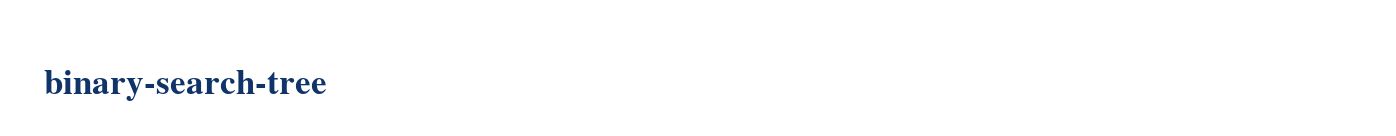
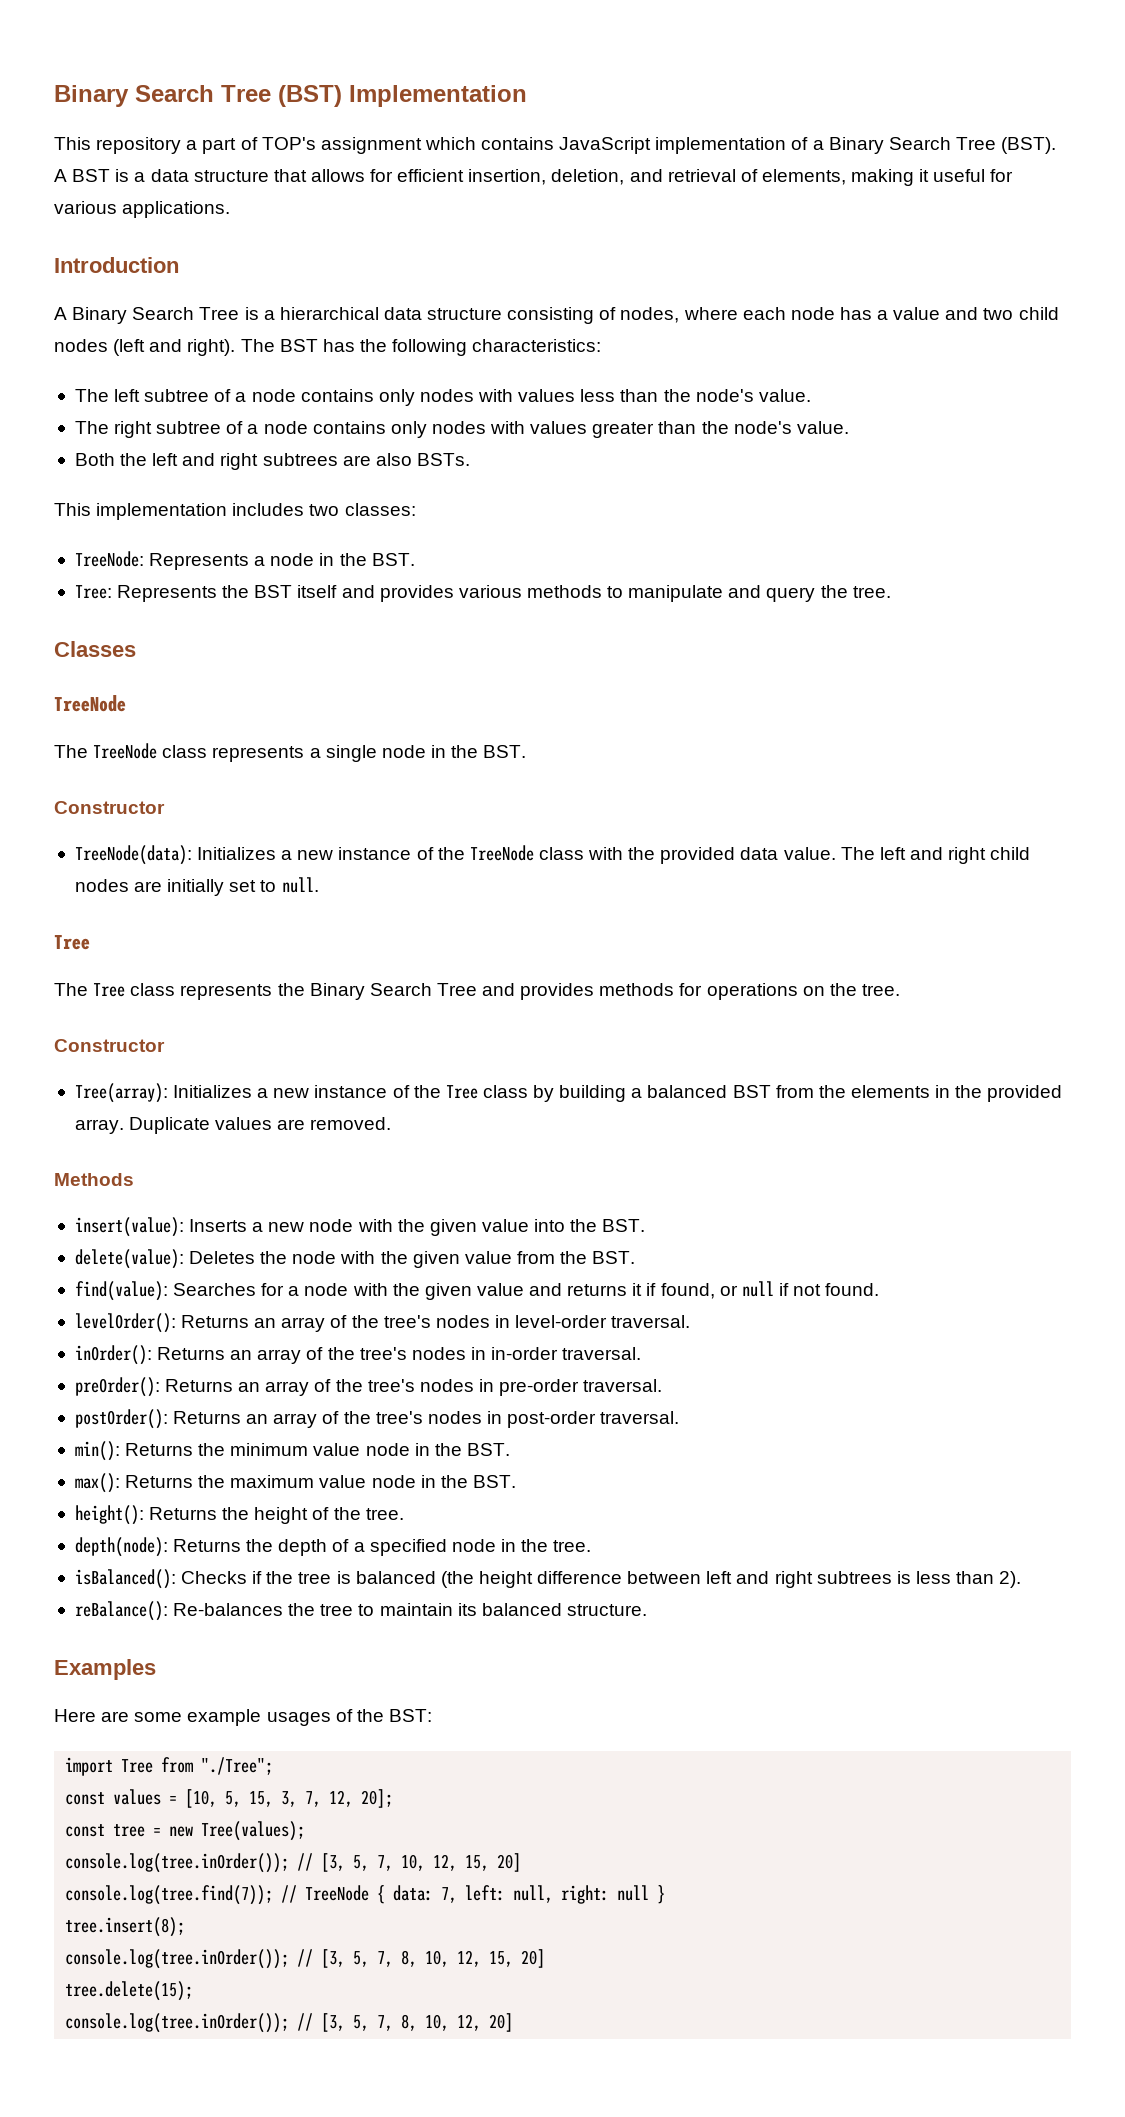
- binary-search-tree
+ Binary Search Tree (BST) Implementation
+ This repository a part of TOP's assignment which contains JavaScript implementation of a Binary Search Tree (BST). A BST is a data structure that allows for efficient insertion, deletion, and retrieval of elements, making it useful for various applications.
+ Introduction
+ A Binary Search Tree is a hierarchical data structure consisting of nodes, where each node has a value and two child nodes (left and right). The BST has the following characteristics:
+ The left subtree of a node contains only nodes with values less than the node's value.
+ The right subtree of a node contains only nodes with values greater than the node's value.
+ Both the left and right subtrees are also BSTs.
+ This implementation includes two classes:
+ TreeNode: Represents a node in the BST.
+ Tree: Represents the BST itself and provides various methods to manipulate and query the tree.
+ Classes
+ TreeNode
+ The TreeNode class represents a single node in the BST.
+ Constructor
+ TreeNode(data): Initializes a new instance of the TreeNode class with the provided data value. The left and right child nodes are initially set to null.
+ Tree
+ The Tree class represents the Binary Search Tree and provides methods for operations on the tree.
+ Constructor
+ Tree(array): Initializes a new instance of the Tree class by building a balanced BST from the elements in the provided array. Duplicate values are removed.
+ Methods
+ insert(value): Inserts a new node with the given value into the BST.
+ delete(value): Deletes the node with the given value from the BST.
+ find(value): Searches for a node with the given value and returns it if found, or null if not found.
+ levelOrder(): Returns an array of the tree's nodes in level-order traversal.
+ inOrder(): Returns an array of the tree's nodes in in-order traversal.
+ preOrder(): Returns an array of the tree's nodes in pre-order traversal.
+ postOrder(): Returns an array of the tree's nodes in post-order traversal.
+ min(): Returns the minimum value node in the BST.
+ max(): Returns the maximum value node in the BST.
+ height(): Returns the height of the tree.
+ depth(node): Returns the depth of a specified node in the tree.
+ isBalanced(): Checks if the tree is balanced (the height difference between left and right subtrees is less than 2).
+ reBalance(): Re-balances the tree to maintain its balanced structure.
+ Examples
+ Here are some example usages of the BST:
+ import Tree from "./Tree";
+ const values = [10, 5, 15, 3, 7, 12, 20];
+ const tree = new Tree(values);
+ console.log(tree.inOrder()); // [3, 5, 7, 10, 12, 15, 20]
+ console.log(tree.find(7)); // TreeNode { data: 7, left: null, right: null }
+ tree.insert(8);
+ console.log(tree.inOrder()); // [3, 5, 7, 8, 10, 12, 15, 20]
+ tree.delete(15);
+ console.log(tree.inOrder()); // [3, 5, 7, 8, 10, 12, 20]

